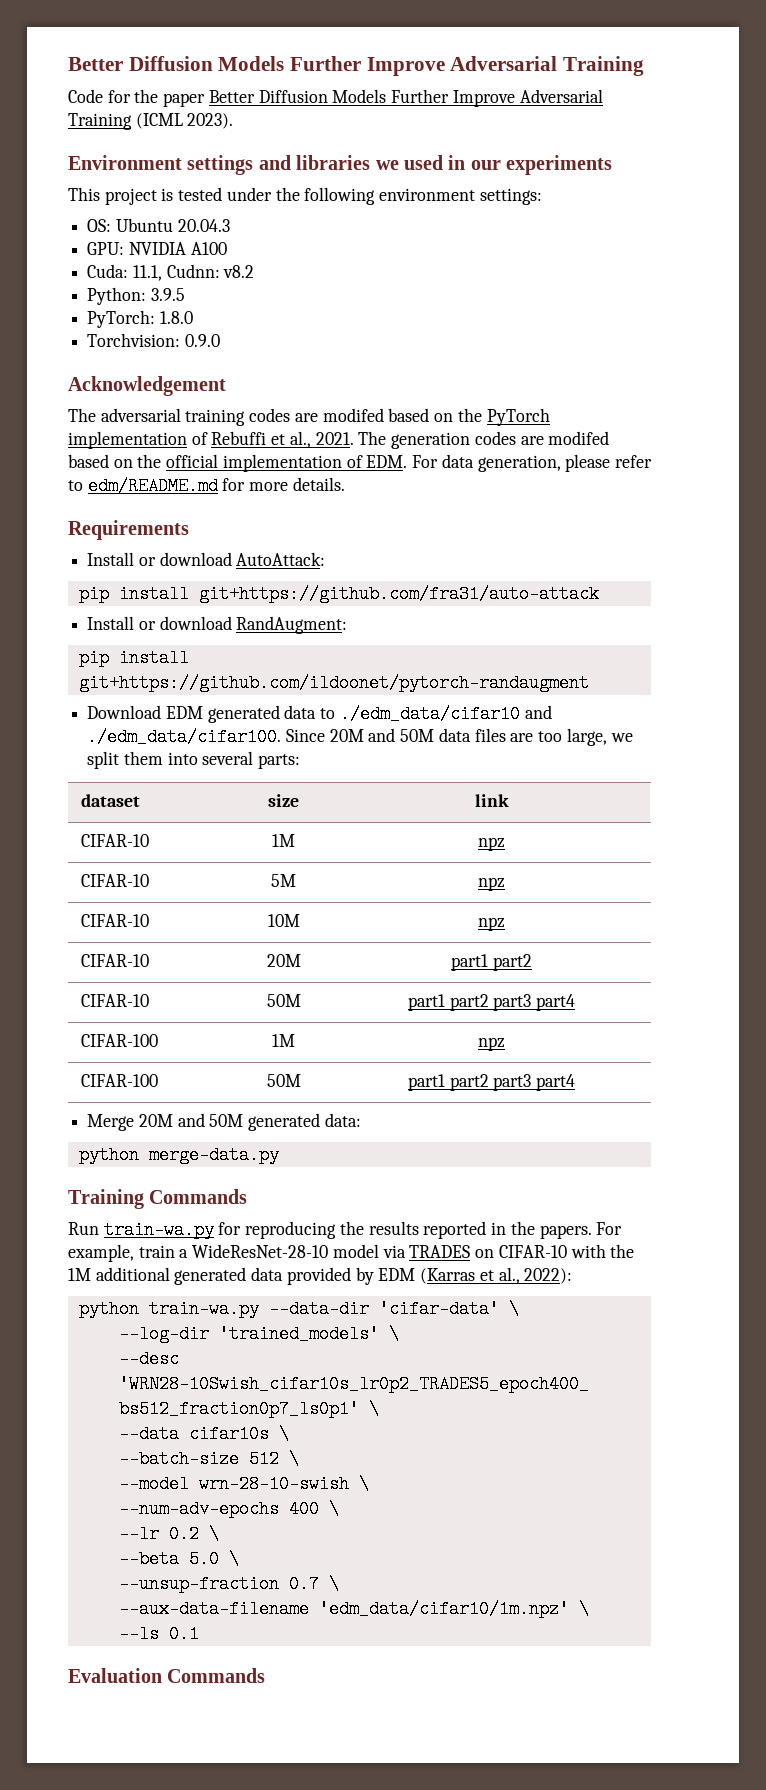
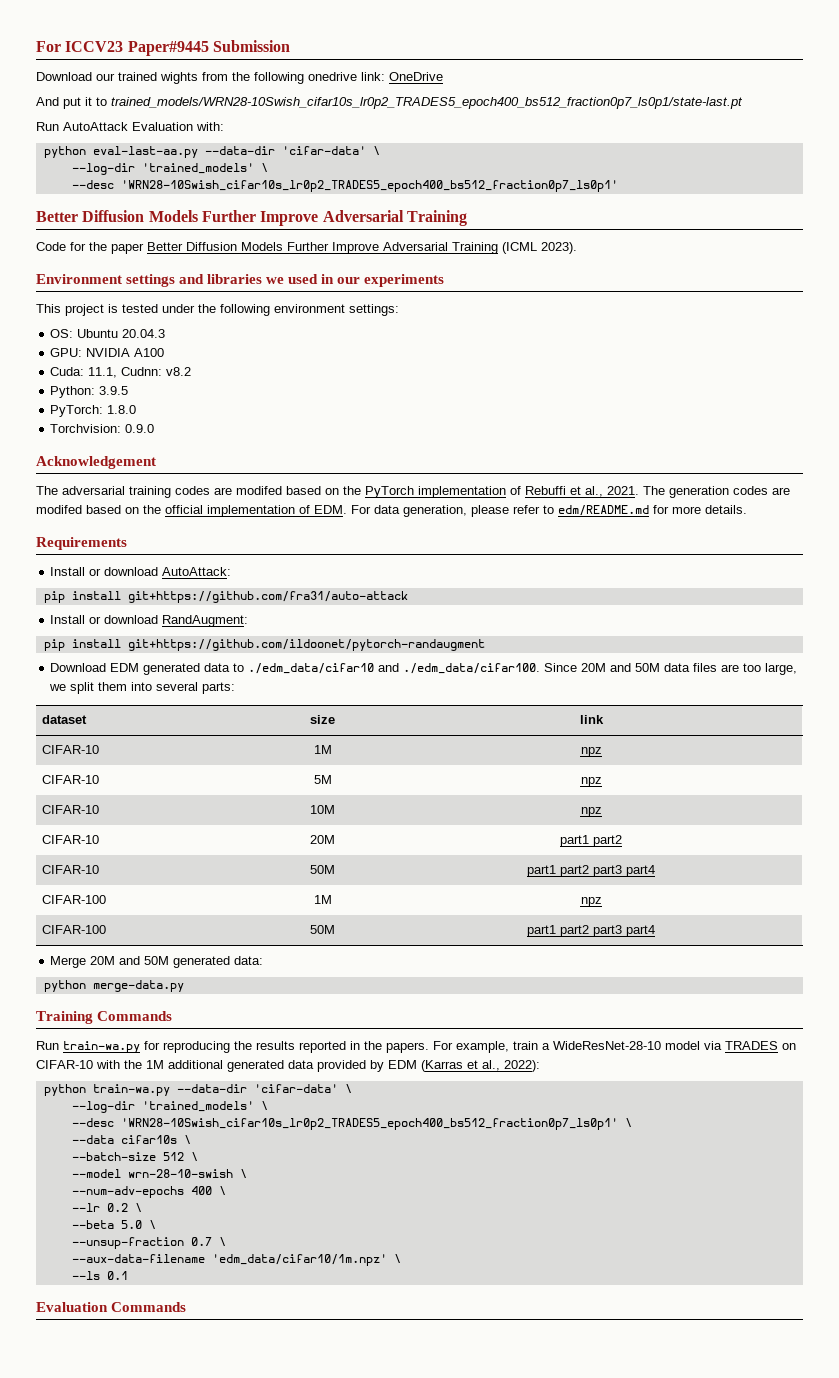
+ For ICCV23 Paper#9445 Submission
+ Download our trained wights from the following onedrive link: OneDrive
+ And put it to trained_models/WRN28-10Swish_cifar10s_lr0p2_TRADES5_epoch400_bs512_fraction0p7_ls0p1/state-last.pt
+ Run AutoAttack Evaluation with:
+ python eval-last-aa.py --data-dir 'cifar-data' \
+ --log-dir 'trained_models' \
+ --desc 'WRN28-10Swish_cifar10s_lr0p2_TRADES5_epoch400_bs512_fraction0p7_ls0p1'

